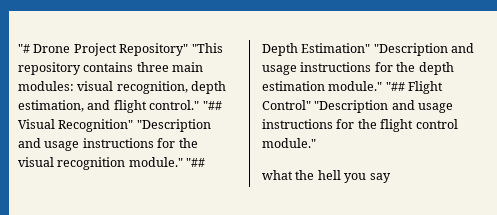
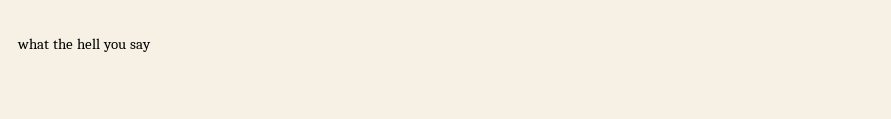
- "# Drone Project Repository" "This repository contains three main modules: visual recognition, depth estimation, and flight control." "## Visual Recognition" "Description and usage instructions for the visual recognition module." "## Depth Estimation" "Description and usage instructions for the depth estimation module." "## Flight Control" "Description and usage instructions for the flight control module."

